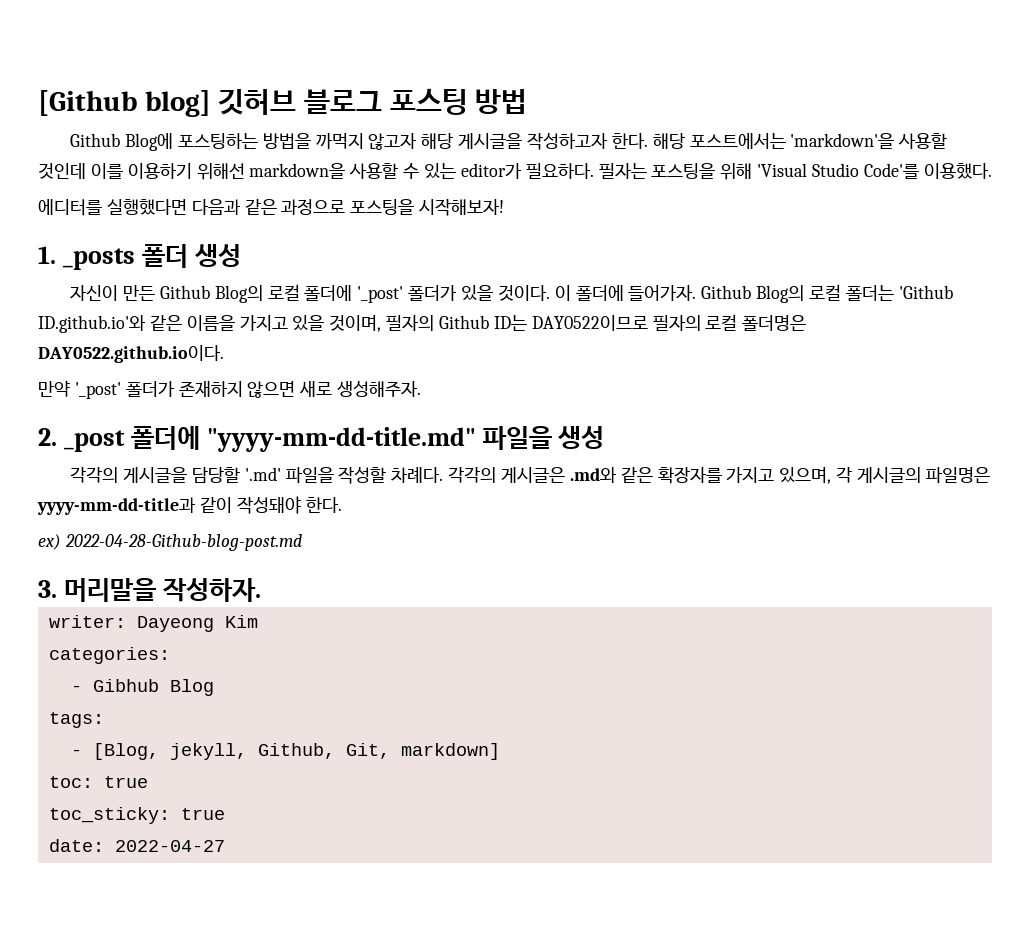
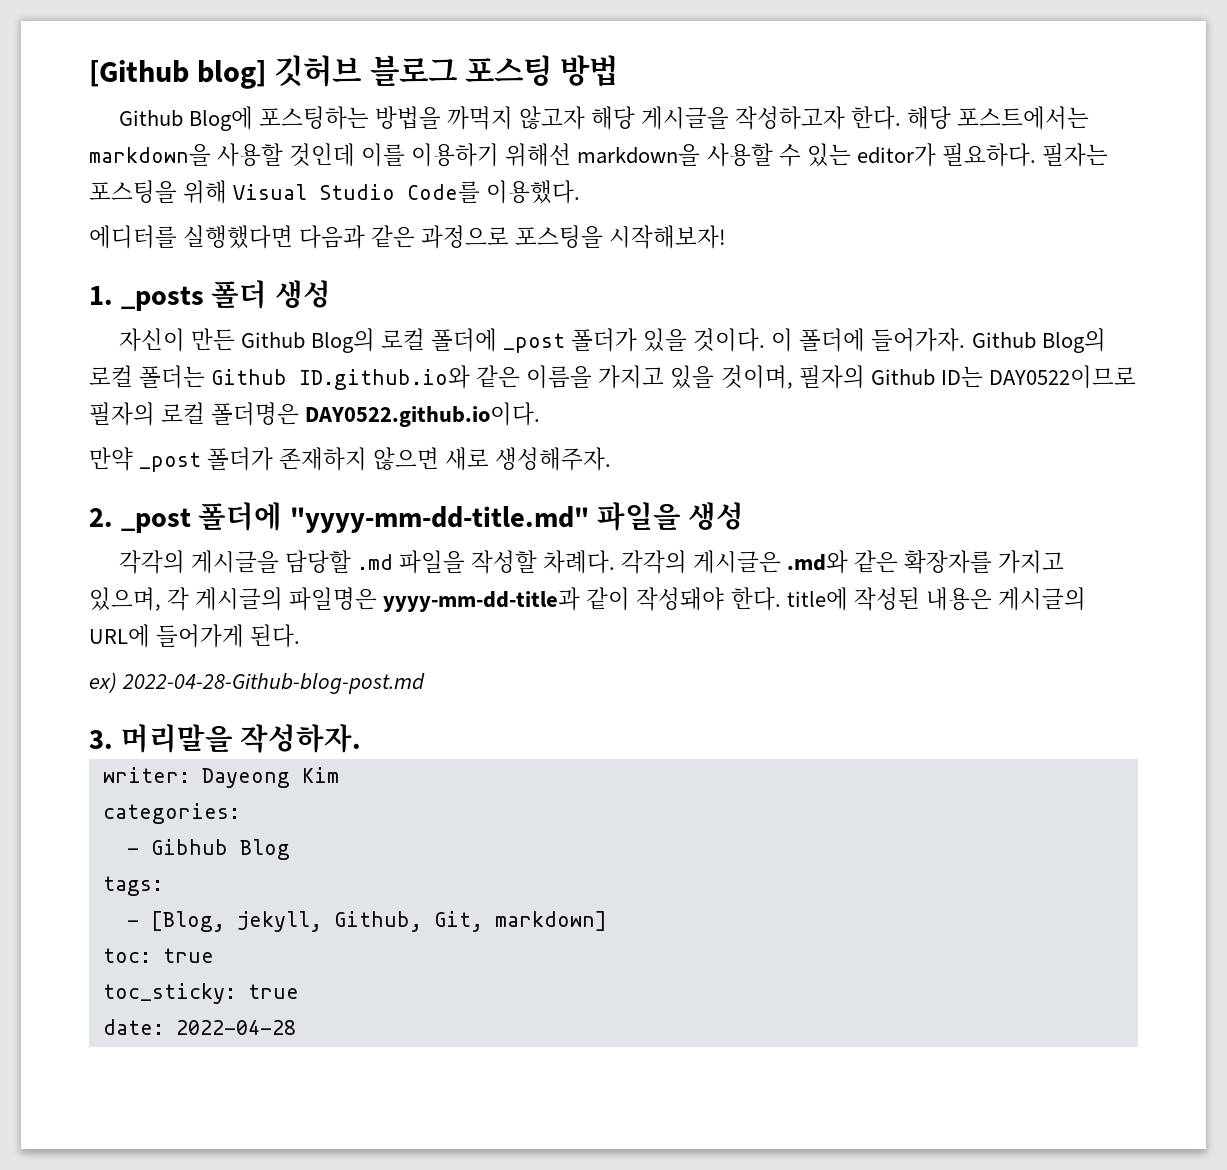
- 해당 포스트에서는 'markdown'을 사용할 것인데 이를 이용하기 위해선 markdown을 사용할 수 있는 editor가 필요하다.
+ 해당 포스트에서는 markdown을 사용할 것인데 이를 이용하기 위해선 markdown을 사용할 수 있는 editor가 필요하다.
- 필자는 포스팅을 위해 'Visual Studio Code'를 이용했다.
+ 필자는 포스팅을 위해 Visual Studio Code를 이용했다.
- 자신이 만든 Github Blog의 로컬 폴더에 '_post' 폴더가 있을 것이다.
+ 자신이 만든 Github Blog의 로컬 폴더에 _post 폴더가 있을 것이다.
- Github Blog의 로컬 폴더는 'Github ID.github.io'와 같은 이름을 가지고 있을 것이며, 필자의 Github ID는 DAY0522이므로 필자의 로컬 폴더명은 DAY0522.github.io이다.
+ Github Blog의 로컬 폴더는 Github ID.github.io와 같은 이름을 가지고 있을 것이며, 필자의 Github ID는 DAY0522이므로 필자의 로컬 폴더명은 DAY0522.github.io이다.
- 만약 '_post' 폴더가 존재하지 않으면 새로 생성해주자.
+ 만약 _post 폴더가 존재하지 않으면 새로 생성해주자.
- 각각의 게시글을 담당할 '.md' 파일을 작성할 차례다.
+ 각각의 게시글을 담당할 .md 파일을 작성할 차례다.
- 각각의 게시글은 .md와 같은 확장자를 가지고 있으며, 각 게시글의 파일명은 yyyy-mm-dd-title과 같이 작성돼야 한다.
+ 각각의 게시글은 .md와 같은 확장자를 가지고 있으며, 각 게시글의 파일명은 yyyy-mm-dd-title과 같이 작성돼야 한다. title에 작성된 내용은 게시글의 URL에 들어가게 된다.
- date: 2022-04-27
+ date: 2022-04-28

